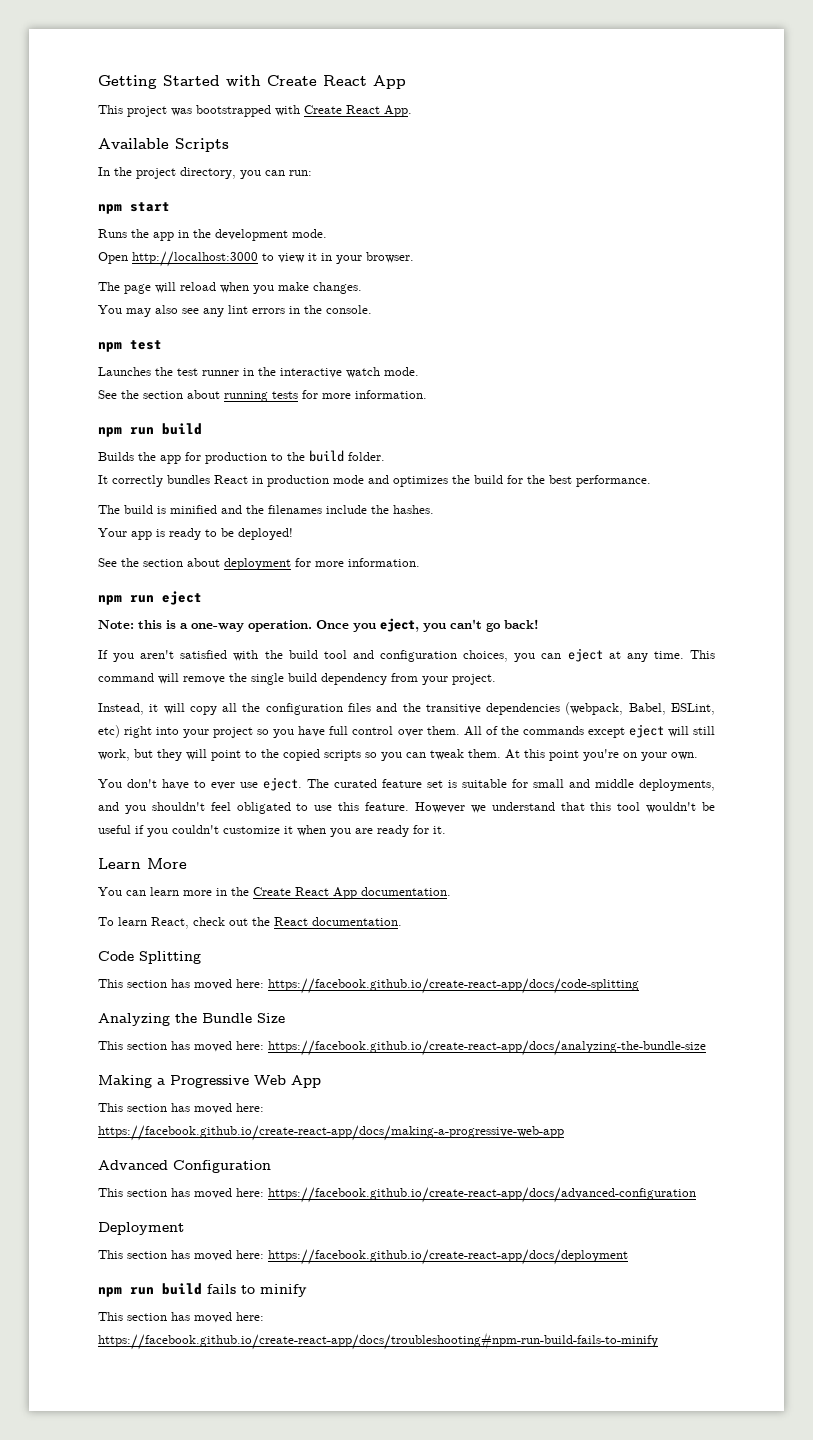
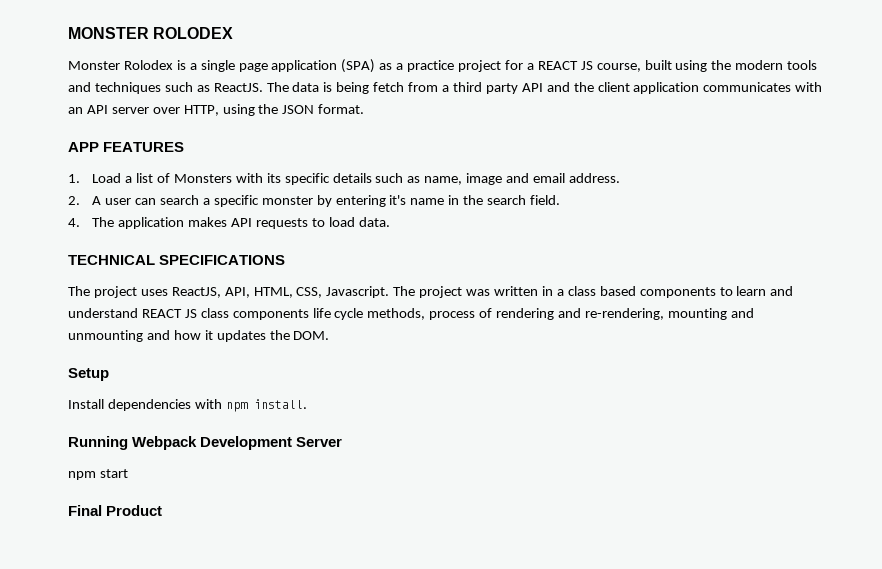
- Getting Started with Create React App
- This project was bootstrapped with Create React App.
- Available Scripts
- In the project directory, you can run:
+ MONSTER ROLODEX
+ Monster Rolodex is a single page application (SPA) as a practice project for a REACT JS course, built using the modern tools and techniques such as ReactJS. The data is being fetch from a third party API and the client application communicates with an API server over HTTP, using the JSON format.
+ APP FEATURES
+ 1. Load a list of Monsters with its specific details such as name, image and email address.
+ 2. A user can search a specific monster by entering it's name in the search field.
+ 4. The application makes API requests to load data.
+ TECHNICAL SPECIFICATIONS
+ The project uses ReactJS, API, HTML, CSS, Javascript. The project was written in a class based components to learn and understand REACT JS class components life cycle methods, process of rendering and re-rendering, mounting and unmounting and how it updates the DOM.
+ Setup
+ Install dependencies with npm install.
+ Running Webpack Development Server
  npm start
- Runs the app in the development mode.
- Open http://localhost:3000 to view it in your browser.
- The page will reload when you make changes.
- You may also see any lint errors in the console.
- npm test
- Launches the test runner in the interactive watch mode.
- See the section about running tests for more information.
- npm run build
- Builds the app for production to the build folder.
- It correctly bundles React in production mode and optimizes the build for the best performance.
- The build is minified and the filenames include the hashes.
- Your app is ready to be deployed!
- See the section about deployment for more information.
- npm run eject
- Note: this is a one-way operation. Once you eject, you can't go back!
- If you aren't satisfied with the build tool and configuration choices, you can eject at any time. This command will remove the single build dependency from your project.
- Instead, it will copy all the configuration files and the transitive dependencies (webpack, Babel, ESLint, etc) right into your project so you have full control over them. All of the commands except eject will still work, but they will point to the copied scripts so you can tweak them. At this point you're on your own.
- You don't have to ever use eject. The curated feature set is suitable for small and middle deployments, and you shouldn't feel obligated to use this feature. However we understand that this tool wouldn't be useful if you couldn't customize it when you are ready for it.
- Learn More
- You can learn more in the Create React App documentation.
- To learn React, check out the React documentation.
- Code Splitting
- This section has moved here: https://facebook.github.io/create-react-app/docs/code-splitting
- Analyzing the Bundle Size
- This section has moved here: https://facebook.github.io/create-react-app/docs/analyzing-the-bundle-size
- Making a Progressive Web App
- This section has moved here: https://facebook.github.io/create-react-app/docs/making-a-progressive-web-app
- Advanced Configuration
- This section has moved here: https://facebook.github.io/create-react-app/docs/advanced-configuration
- Deployment
- This section has moved here: https://facebook.github.io/create-react-app/docs/deployment
- npm run build fails to minify
- This section has moved here: https://facebook.github.io/create-react-app/docs/troubleshooting#npm-run-build-fails-to-minify
+ Final Product

